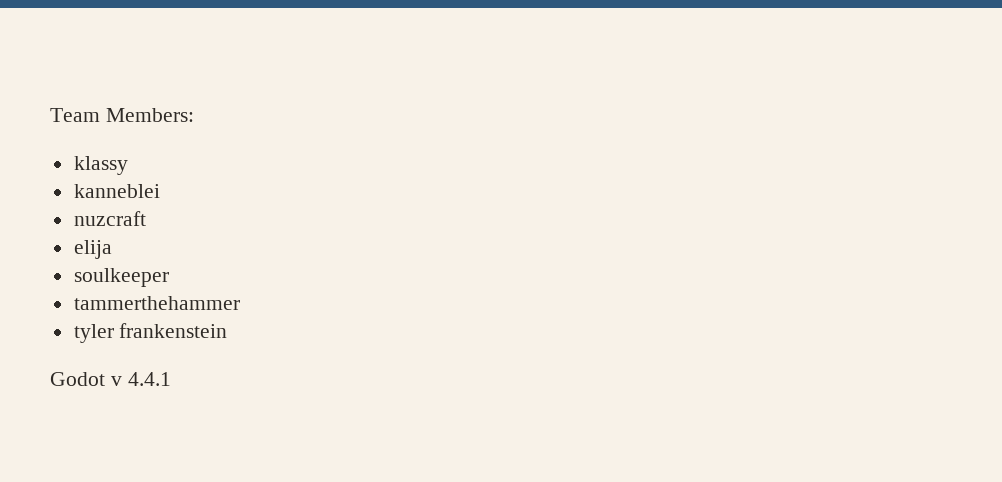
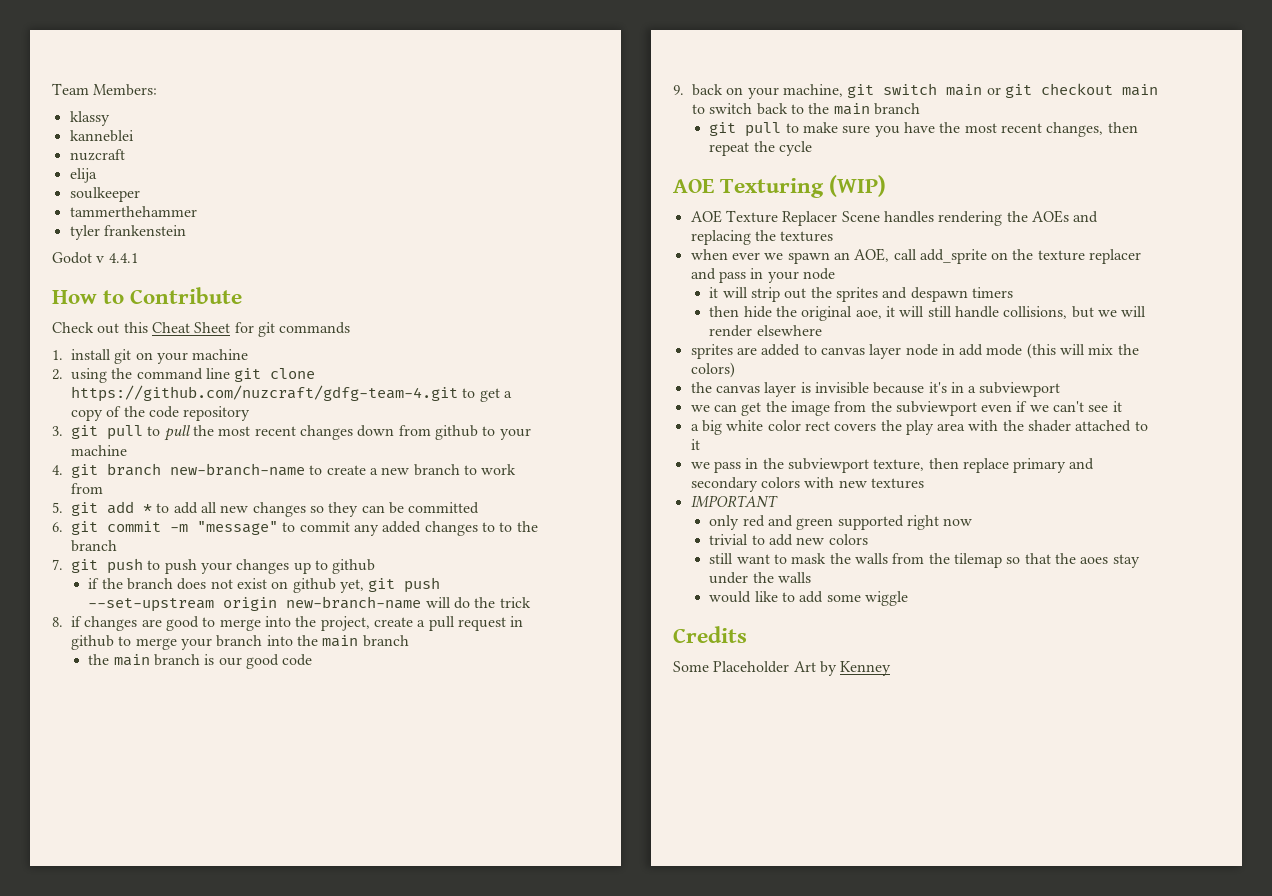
+ How to Contribute
+ Check out this Cheat Sheet for git commands
+ 1. install git on your machine
+ 2. using the command line git clone https://github.com/nuzcraft/gdfg-team-4.git to get a copy of the code repository
+ 3. git pull to pull the most recent changes down from github to your machine
+ 4. git branch new-branch-name to create a new branch to work from
+ 5. git add * to add all new changes so they can be committed
+ 6. git commit -m "message" to commit any added changes to to the branch
+ 7. git push to push your changes up to github
+ if the branch does not exist on github yet, git push --set-upstream origin new-branch-name will do the trick
+ 8. if changes are good to merge into the project, create a pull request in github to merge your branch into the main branch
+ the main branch is our good code
+ 9. back on your machine, git switch main or git checkout main to switch back to the main branch
+ git pull to make sure you have the most recent changes, then repeat the cycle
+ AOE Texturing (WIP)
+ AOE Texture Replacer Scene handles rendering the AOEs and replacing the textures
+ when ever we spawn an AOE, call add_sprite on the texture replacer and pass in your node
+ it will strip out the sprites and despawn timers
+ then hide the original aoe, it will still handle collisions, but we will render elsewhere
+ sprites are added to canvas layer node in add mode (this will mix the colors)
+ the canvas layer is invisible because it's in a subviewport
+ we can get the image from the subviewport even if we can't see it
+ a big white color rect covers the play area with the shader attached to it
+ we pass in the subviewport texture, then replace primary and secondary colors with new textures
+ IMPORTANT
+ only red and green supported right now
+ trivial to add new colors
+ still want to mask the walls from the tilemap so that the aoes stay under the walls
+ would like to add some wiggle
+ Credits
+ Some Placeholder Art by Kenney

